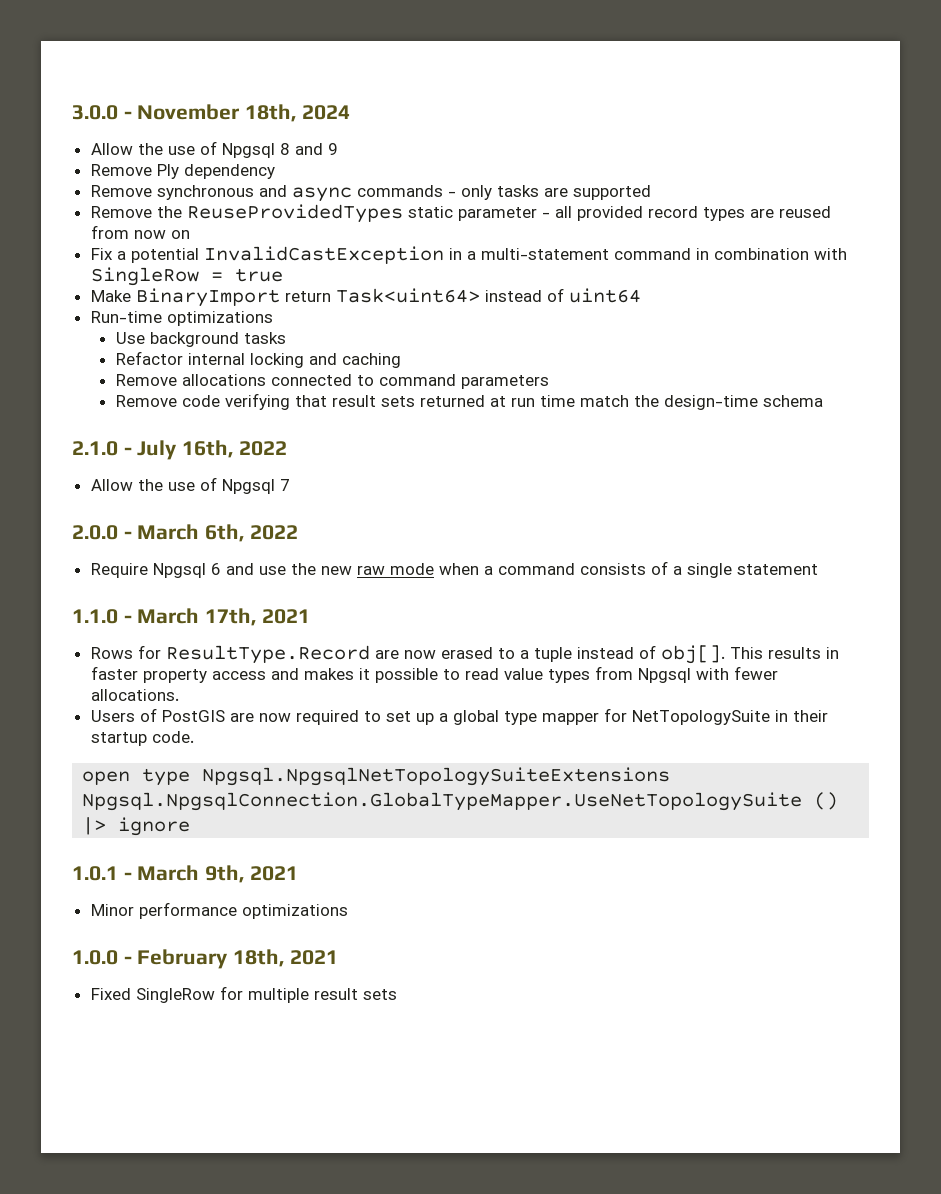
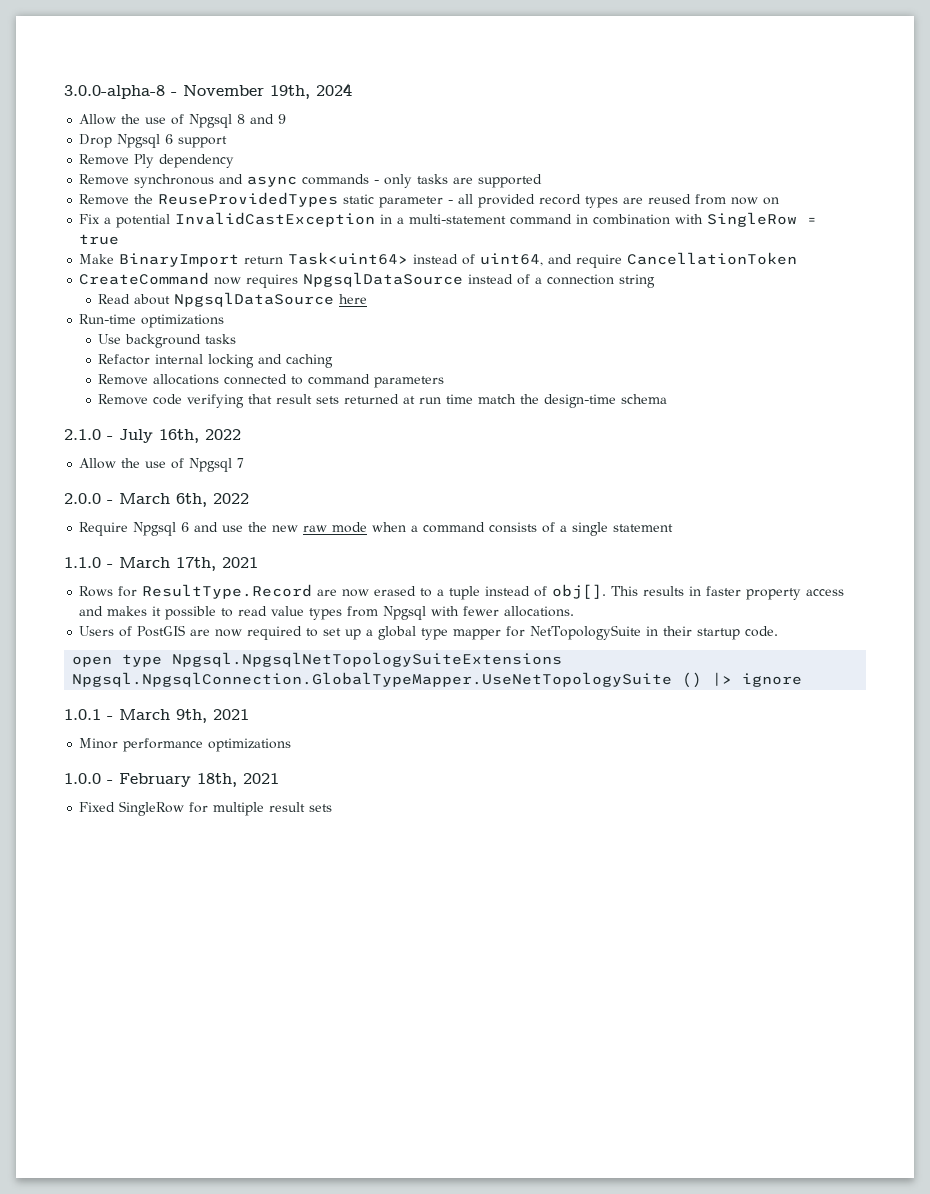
- 3.0.0 - November 18th, 2024
+ 3.0.0-alpha-8 - November 19th, 2024
+ Drop Npgsql 6 support
- Make BinaryImport return Task<uint64> instead of uint64
+ Make BinaryImport return Task<uint64> instead of uint64, and require CancellationToken
+ CreateCommand now requires NpgsqlDataSource instead of a connection string
+ Read about NpgsqlDataSource here

